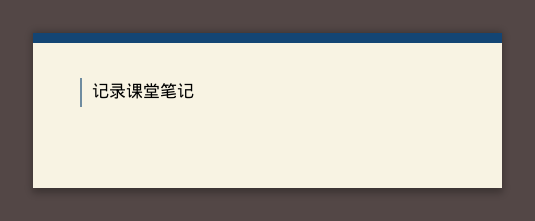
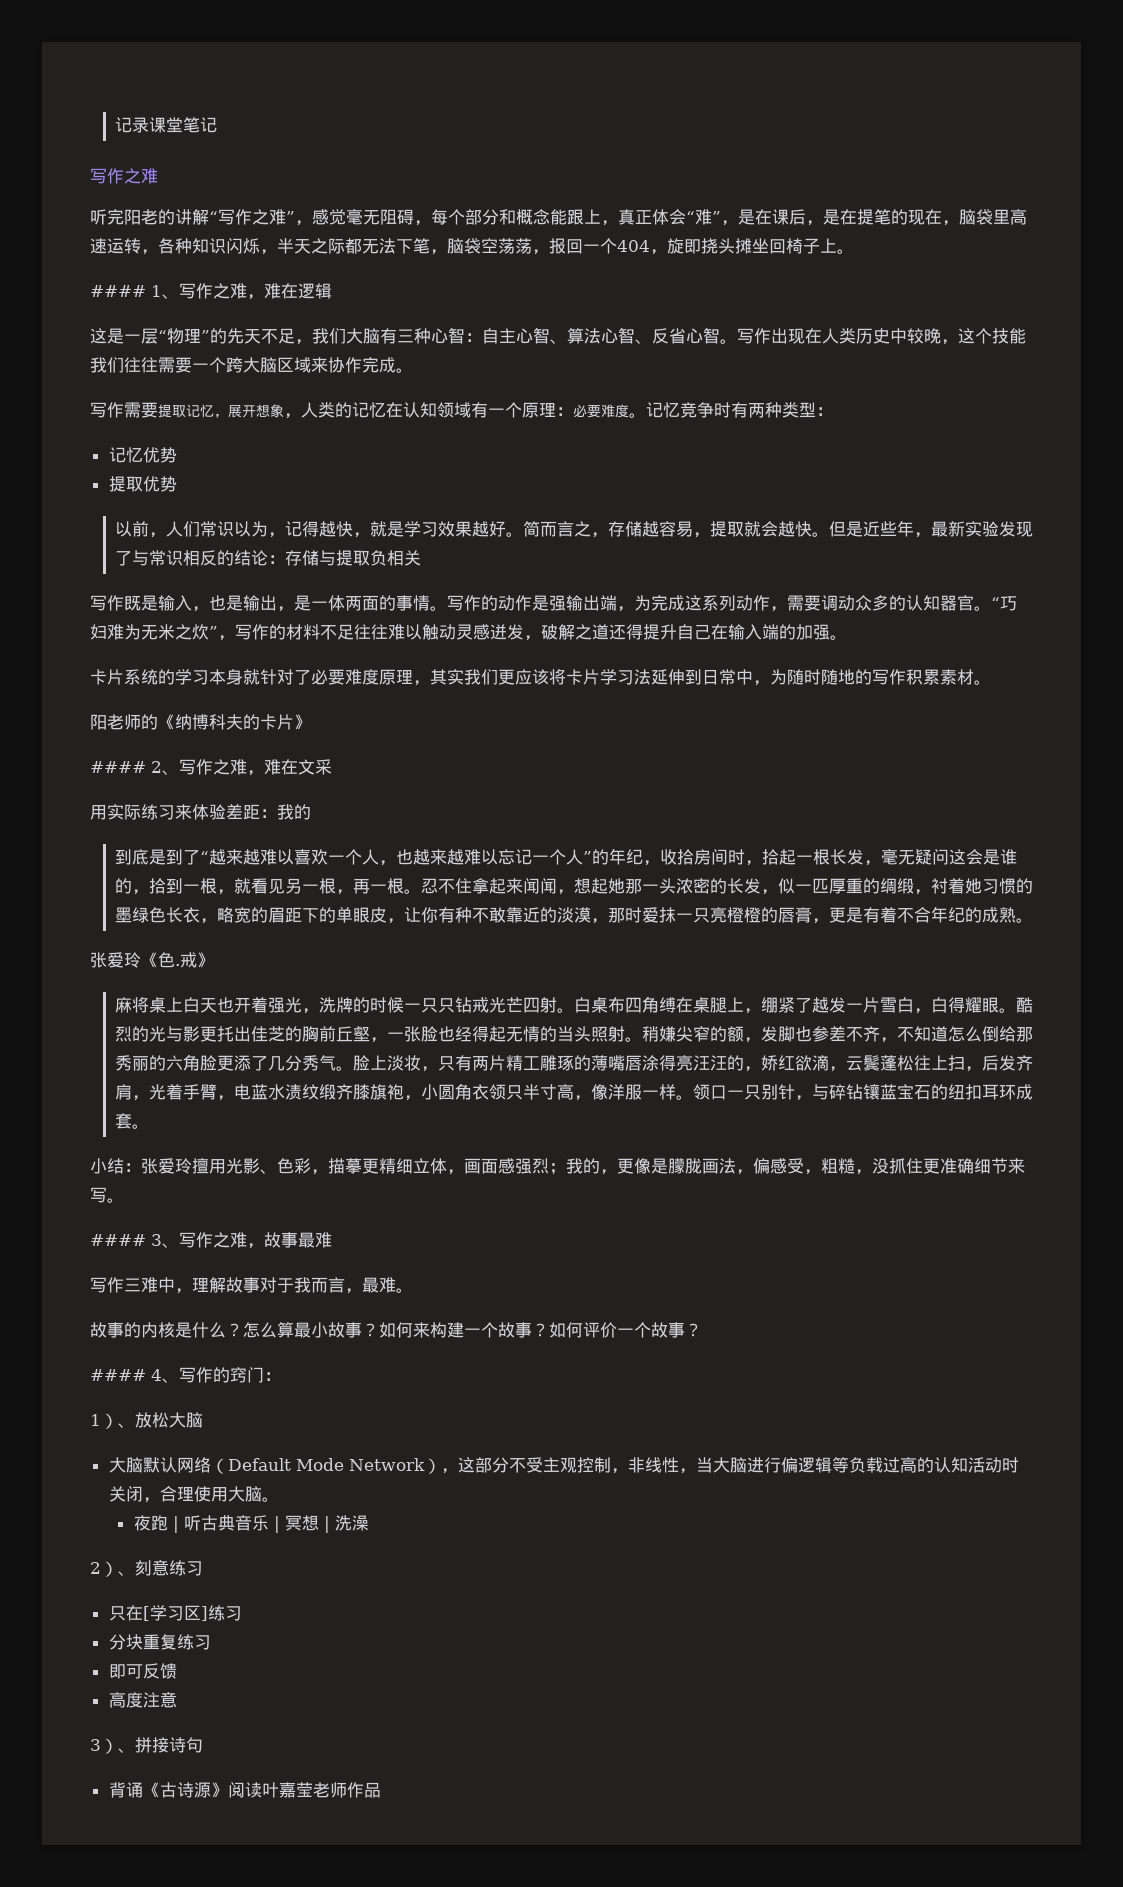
  记录课堂笔记
+ 写作之难
+ 听完阳老的讲解“写作之难”，感觉毫无阻碍，每个部分和概念能跟上，真正体会“难”，是在课后，是在提笔的现在，脑袋里高速运转，各种知识闪烁，半天之际都无法下笔，脑袋空荡荡，报回一个404，旋即挠头摊坐回椅子上。
+ #### 1、写作之难，难在逻辑
+ 这是一层“物理”的先天不足，我们大脑有三种心智：自主心智、算法心智、反省心智。写作出现在人类历史中较晚，这个技能我们往往需要一个跨大脑区域来协作完成。
+ 写作需要提取记忆，展开想象，人类的记忆在认知领域有一个原理：必要难度。记忆竞争时有两种类型：
+ 记忆优势
+ 提取优势
+ 以前，人们常识以为，记得越快，就是学习效果越好。简而言之，存储越容易，提取就会越快。但是近些年，最新实验发现了与常识相反的结论：存储与提取负相关
+ 写作既是输入，也是输出，是一体两面的事情。写作的动作是强输出端，为完成这系列动作，需要调动众多的认知器官。“巧妇难为无米之炊”，写作的材料不足往往难以触动灵感迸发，破解之道还得提升自己在输入端的加强。
+ 卡片系统的学习本身就针对了必要难度原理，其实我们更应该将卡片学习法延伸到日常中，为随时随地的写作积累素材。
+ 阳老师的《纳博科夫的卡片》
+ #### 2、写作之难，难在文采
+ 用实际练习来体验差距：我的
+ 到底是到了“越来越难以喜欢一个人，也越来越难以忘记一个人”的年纪，收拾房间时，拾起一根长发，毫无疑问这会是谁的，拾到一根，就看见另一根，再一根。忍不住拿起来闻闻，想起她那一头浓密的长发，似一匹厚重的绸缎，衬着她习惯的墨绿色长衣，略宽的眉距下的单眼皮，让你有种不敢靠近的淡漠，那时爱抹一只亮橙橙的唇膏，更是有着不合年纪的成熟。
+ 张爱玲《色.戒》
+ 麻将桌上白天也开着强光，洗牌的时候一只只钻戒光芒四射。白桌布四角缚在桌腿上，绷紧了越发一片雪白，白得耀眼。酷烈的光与影更托出佳芝的胸前丘壑，一张脸也经得起无情的当头照射。稍嫌尖窄的额，发脚也参差不齐，不知道怎么倒给那秀丽的六角脸更添了几分秀气。脸上淡妆，只有两片精工雕琢的薄嘴唇涂得亮汪汪的，娇红欲滴，云鬓蓬松往上扫，后发齐肩，光着手臂，电蓝水渍纹缎齐膝旗袍，小圆角衣领只半寸高，像洋服一样。领口一只别针，与碎钻镶蓝宝石的纽扣耳环成套。
+ 小结：张爱玲擅用光影、色彩，描摹更精细立体，画面感强烈；我的，更像是朦胧画法，偏感受，粗糙，没抓住更准确细节来写。
+ #### 3、写作之难，故事最难
+ 写作三难中，理解故事对于我而言，最难。
+ 故事的内核是什么？怎么算最小故事？如何来构建一个故事？如何评价一个故事？
+ #### 4、写作的窍门：
+ 1）、放松大脑
+ 大脑默认网络（Default Mode Network），这部分不受主观控制，非线性，当大脑进行偏逻辑等负载过高的认知活动时关闭，合理使用大脑。
+ 夜跑 | 听古典音乐 | 冥想 | 洗澡
+ 2）、刻意练习
+ 只在[学习区]练习
+ 分块重复练习
+ 即可反馈
+ 高度注意
+ 3）、拼接诗句
+ 背诵《古诗源》阅读叶嘉莹老师作品

